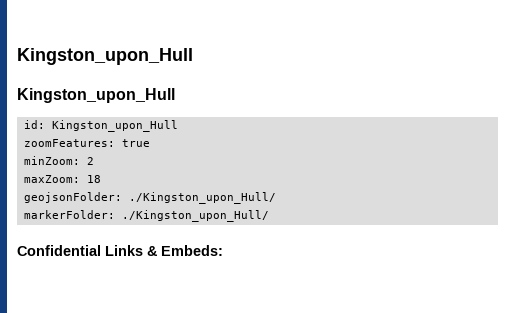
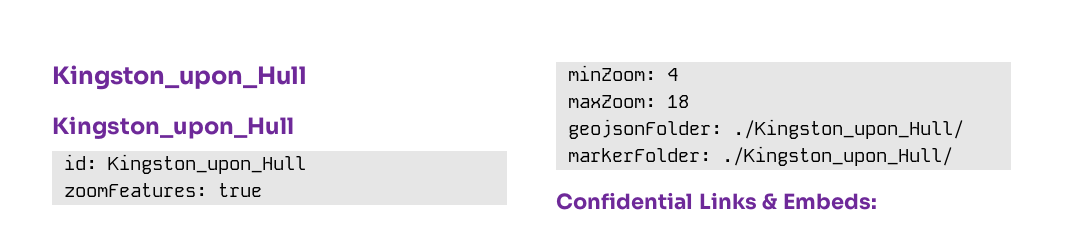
- minZoom: 2
+ minZoom: 4

